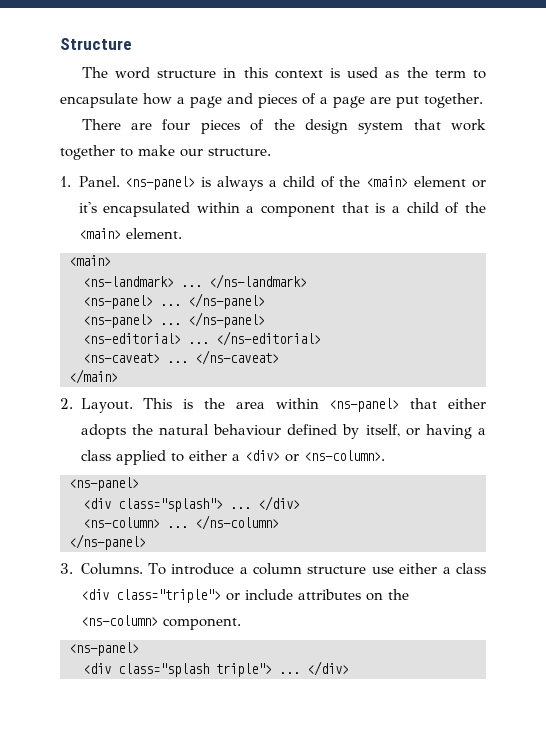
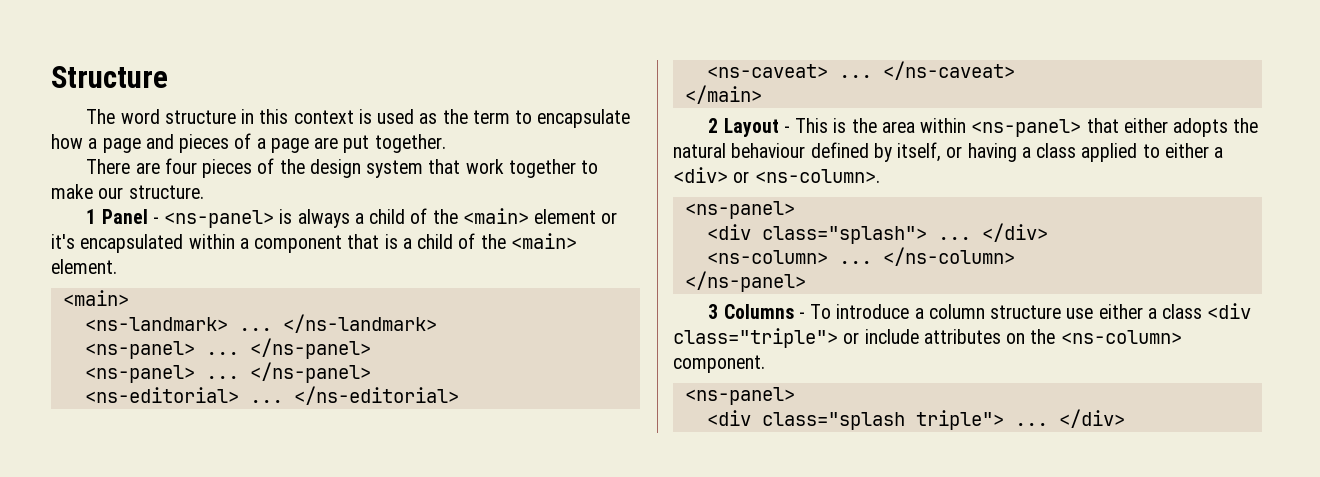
- 1. Panel. <ns-panel> is always a child of the <main> element or it's encapsulated within a component that is a child of the <main> element.
+ 1 Panel - <ns-panel> is always a child of the <main> element or it's encapsulated within a component that is a child of the <main> element.
- 2. Layout. This is the area within <ns-panel> that either adopts the natural behaviour defined by itself, or having a class applied to either a <div> or <ns-column>.
+ 2 Layout - This is the area within <ns-panel> that either adopts the natural behaviour defined by itself, or having a class applied to either a <div> or <ns-column>.
- 3. Columns. To introduce a column structure use either a class <div class="triple"> or include attributes on the <ns-column> component.
+ 3 Columns - To introduce a column structure use either a class <div class="triple"> or include attributes on the <ns-column> component.

